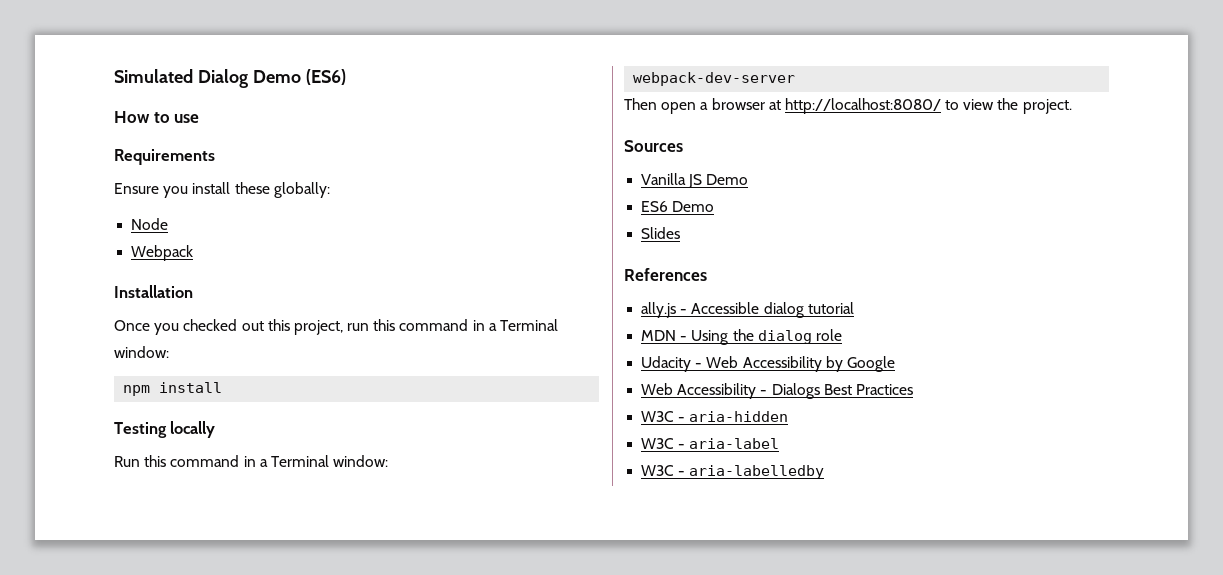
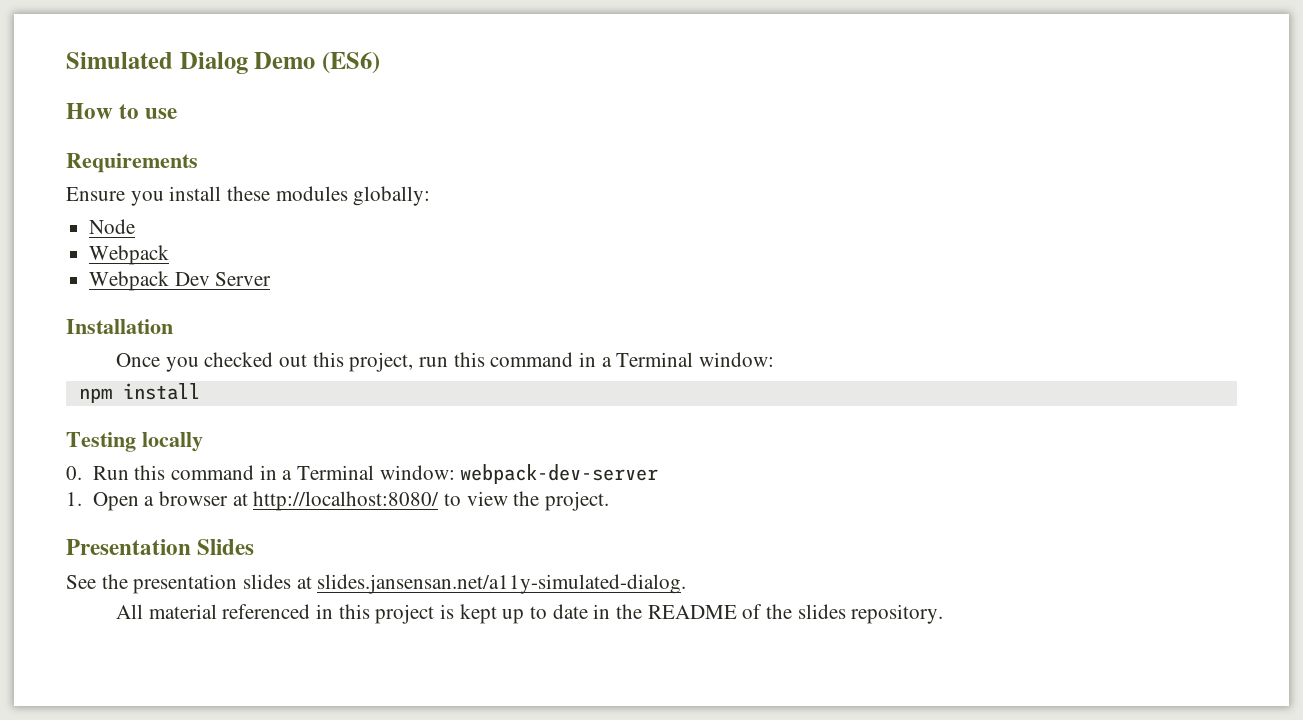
- Ensure you install these globally:
+ Ensure you install these modules globally:
+ Webpack Dev Server
- Run this command in a Terminal window:
- webpack-dev-server
+ 0. Run this command in a Terminal window: webpack-dev-server
- Then open a browser at http://localhost:8080/ to view the project.
+ 1. Open a browser at http://localhost:8080/ to view the project.
- Sources
- Vanilla JS Demo
- ES6 Demo
- Slides
- References
- ally.js - Accessible dialog tutorial
- MDN - Using the dialog role
- Udacity - Web Accessibility by Google
- Web Accessibility - Dialogs Best Practices
- W3C - aria-hidden
- W3C - aria-label
- W3C - aria-labelledby
+ Presentation Slides
+ See the presentation slides at slides.jansensan.net/a11y-simulated-dialog.
+ All material referenced in this project is kept up to date in the README of the slides repository.

